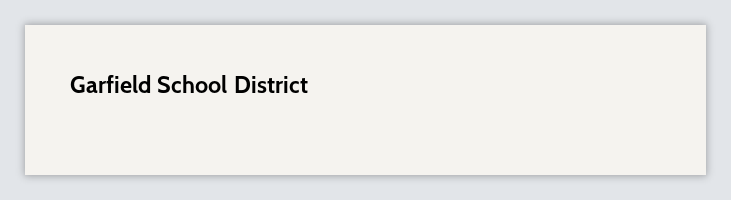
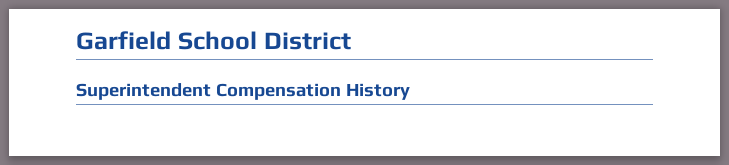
+ Superintendent Compensation History

